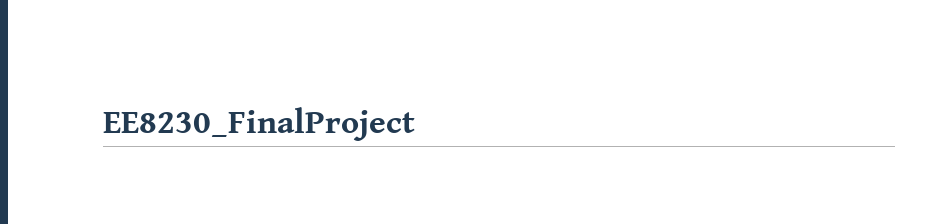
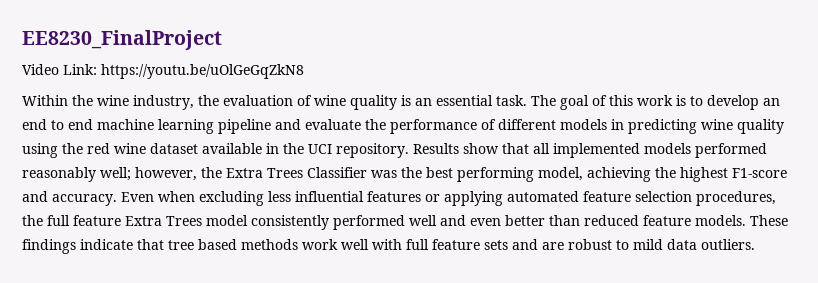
+ Video Link: https://youtu.be/uOlGeGqZkN8
+ Within the wine industry, the evaluation of wine quality is an essential task. The goal of this work is to develop an end to end machine learning pipeline and evaluate the performance of different models in predicting wine quality using the red wine dataset available in the UCI repository. Results show that all implemented models performed reasonably well; however, the Extra Trees Classifier was the best performing model, achieving the highest F1-score and accuracy. Even when excluding less influential features or applying automated feature selection procedures, the full feature Extra Trees model consistently performed well and even better than reduced feature models. These findings indicate that tree based methods work well with full feature sets and are robust to mild data outliers.

